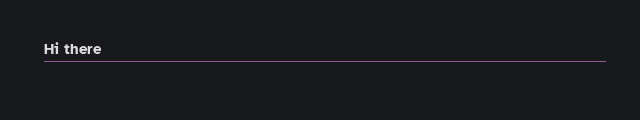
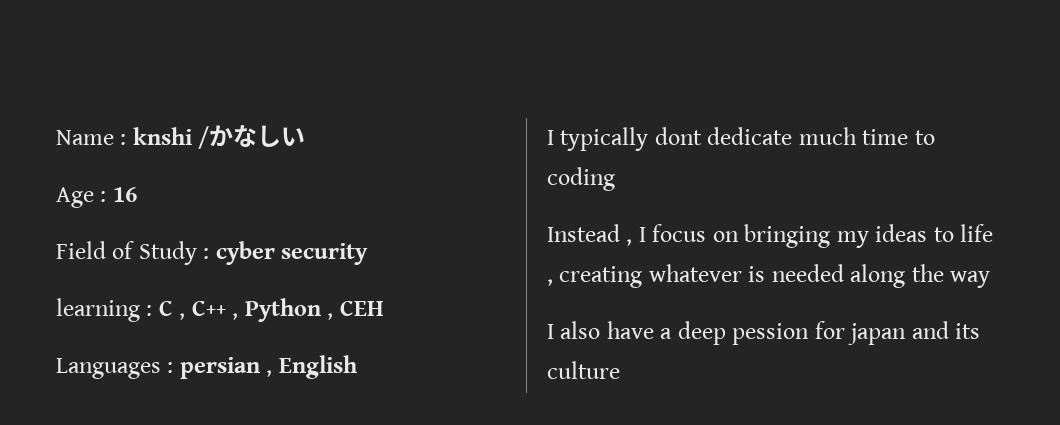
- Hi there
+ Name : knshi /かなしい
+ Age : 16
+ Field of Study : cyber security
+ learning : C , C++ , Python , CEH
+ Languages : persian , English
+ I typically dont dedicate much time to coding
+ Instead , I focus on bringing my ideas to life , creating whatever is needed along the way
+ I also have a deep pession for japan and its culture

